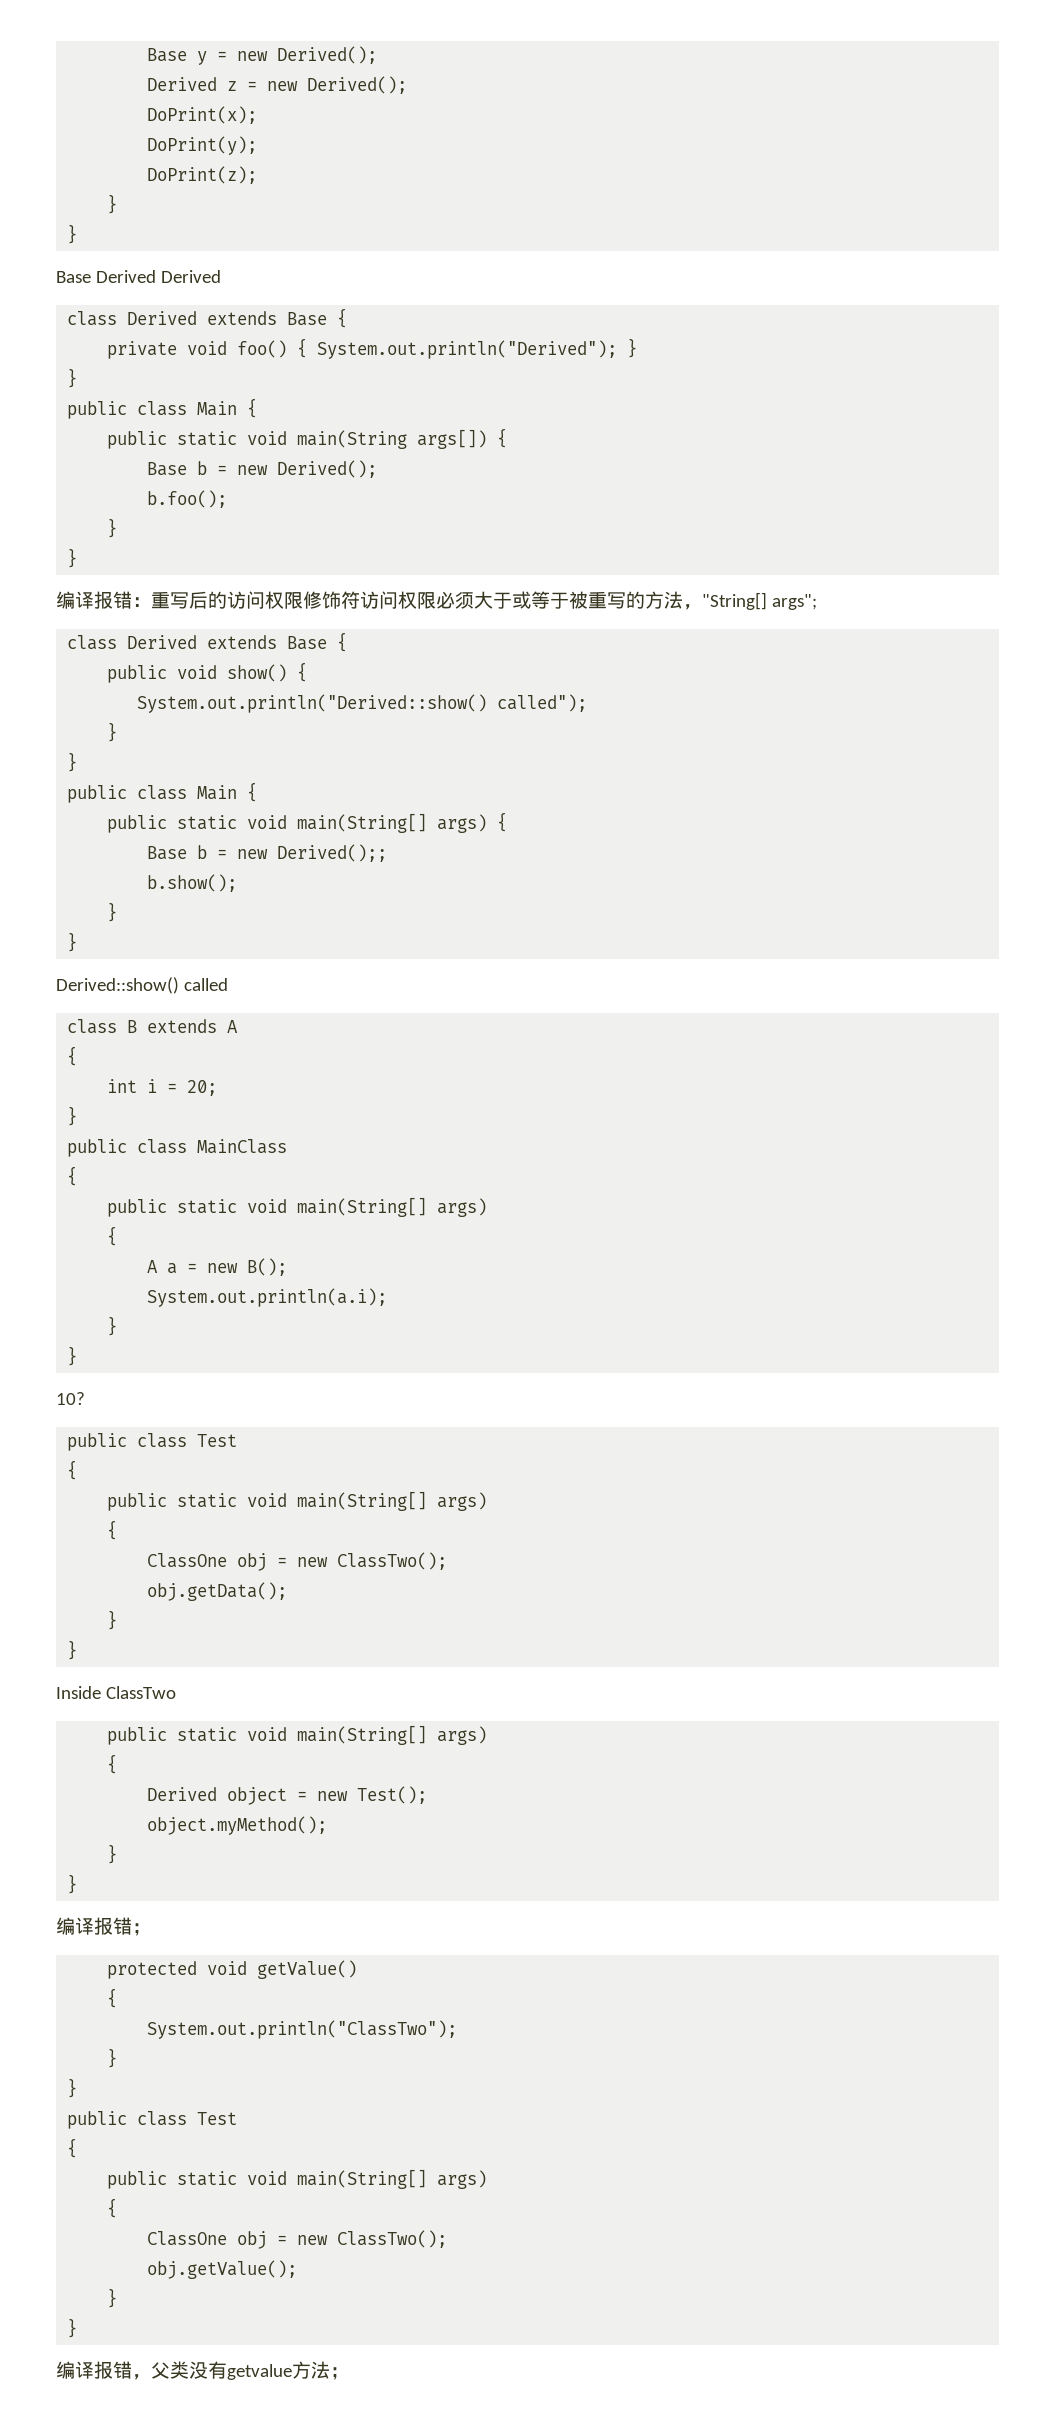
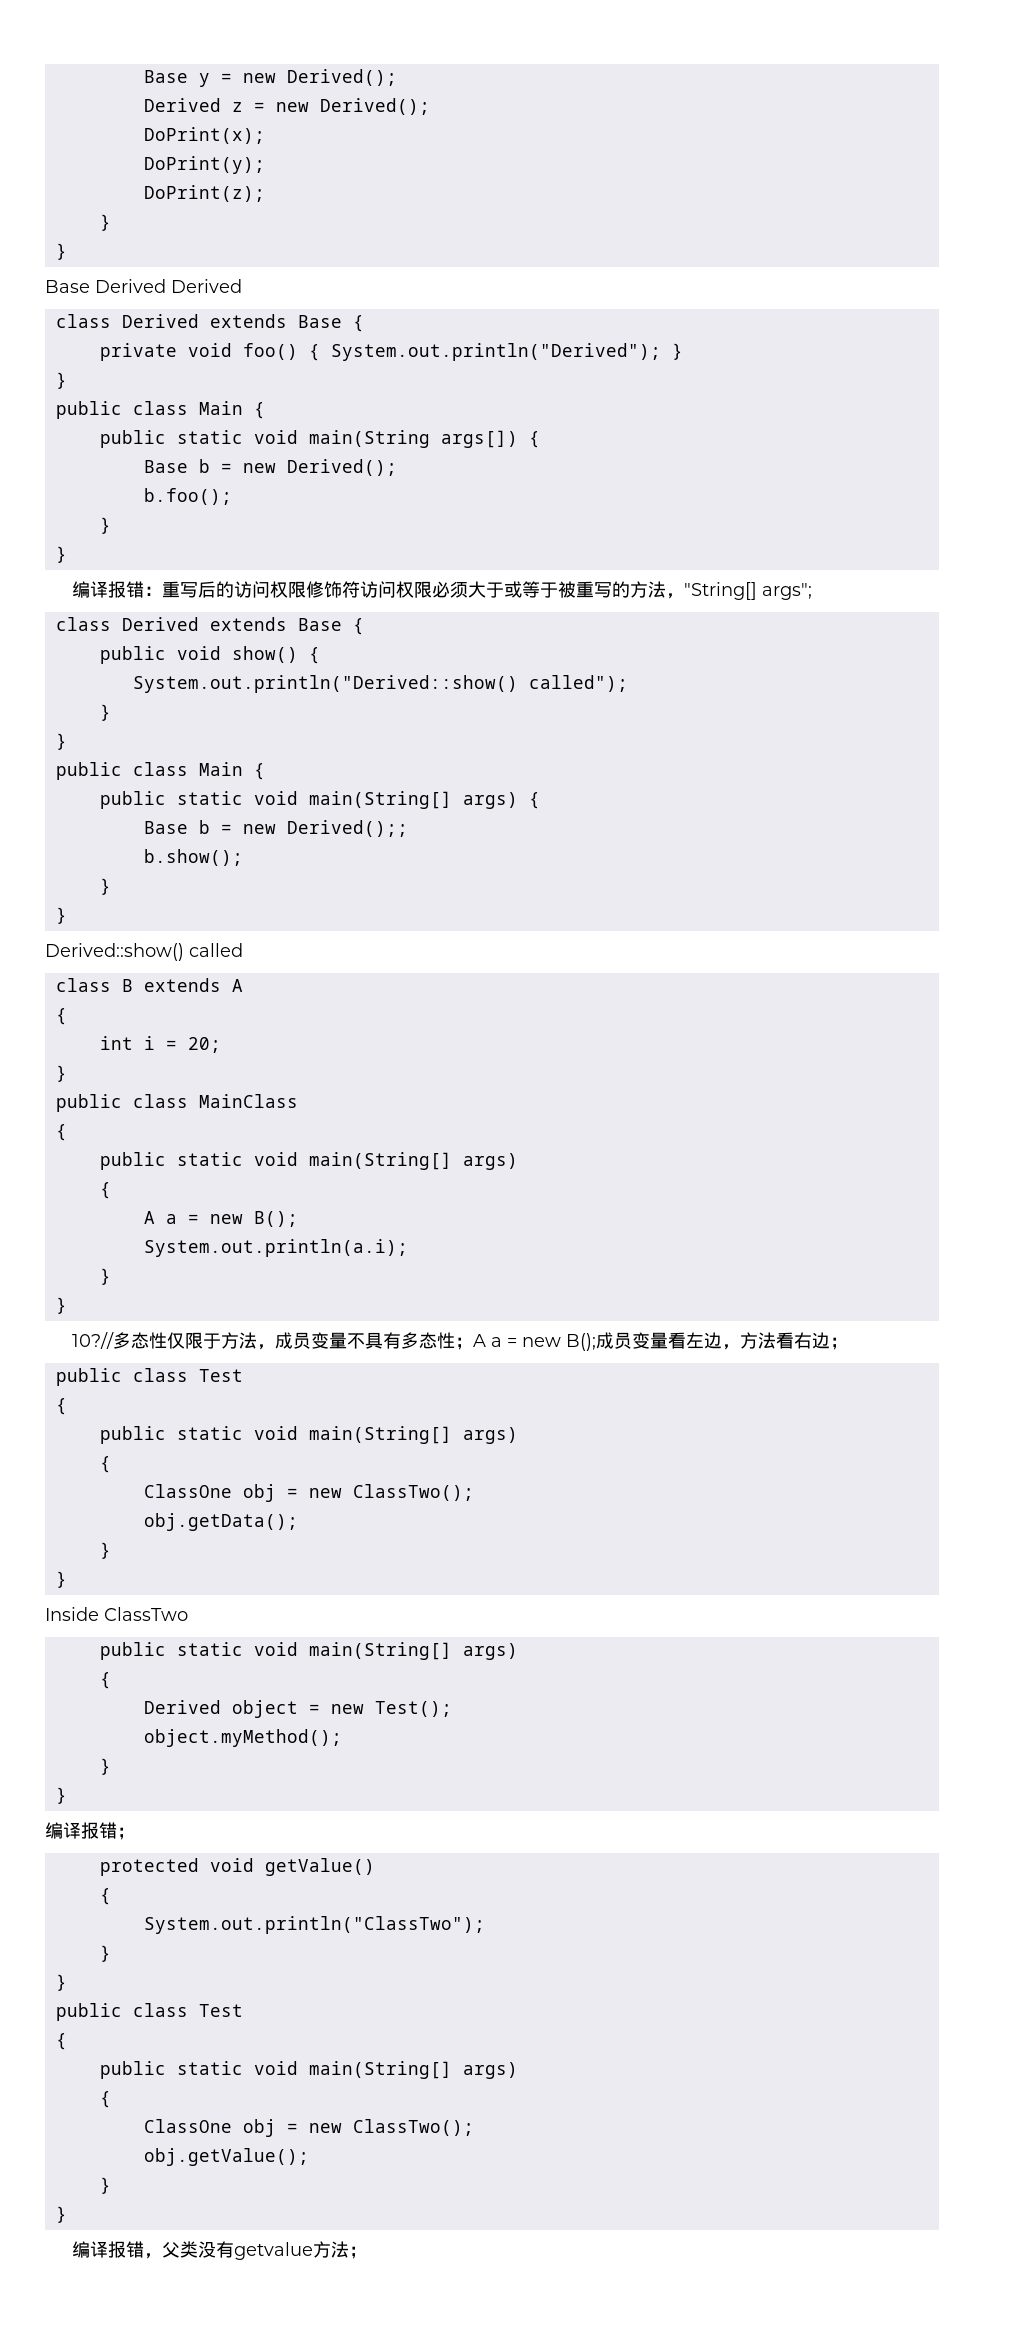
- 10?
+ 10?//多态性仅限于方法，成员变量不具有多态性；A a = new B();成员变量看左边，方法看右边；

